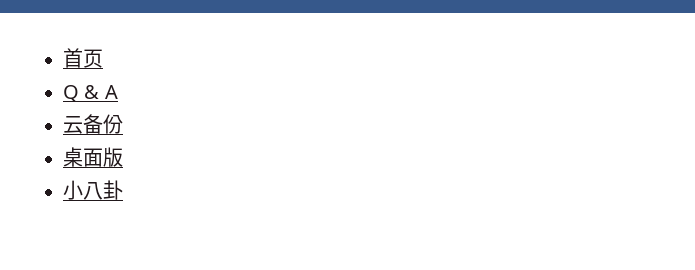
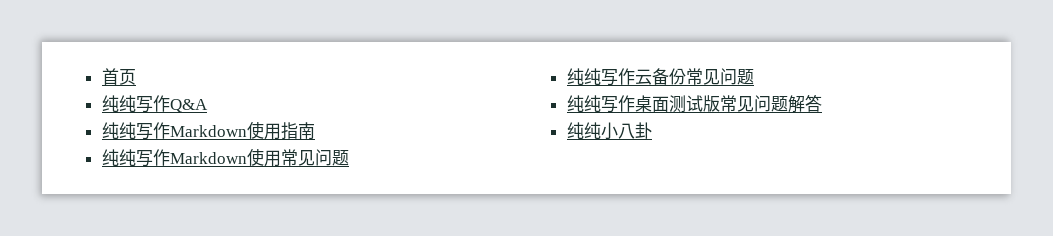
- Q & A
- 云备份
- 桌面版
- 小八卦
+ 纯纯写作Q&A
+ 纯纯写作Markdown使用指南
+ 纯纯写作Markdown使用常见问题
+ 纯纯写作云备份常见问题
+ 纯纯写作桌面测试版常见问题解答
+ 纯纯小八卦

